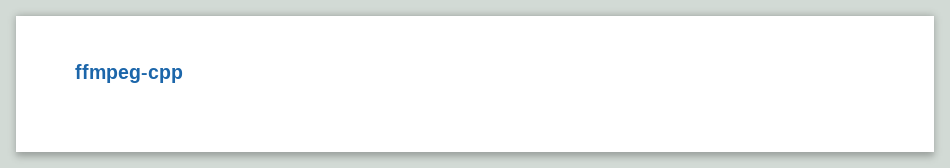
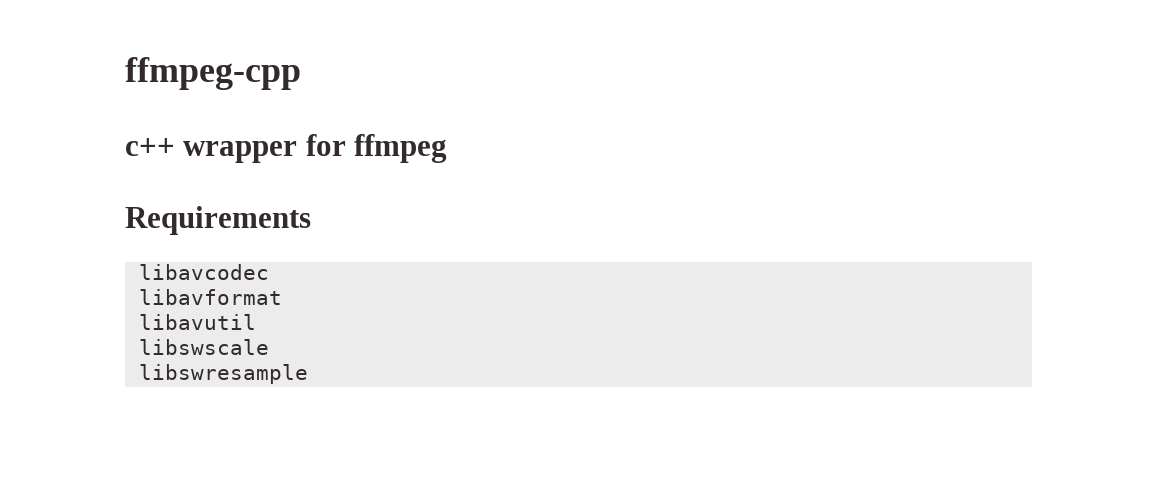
+ c++ wrapper for ffmpeg
+ Requirements
+ libavcodec
+ libavformat
+ libavutil
+ libswscale
+ libswresample

